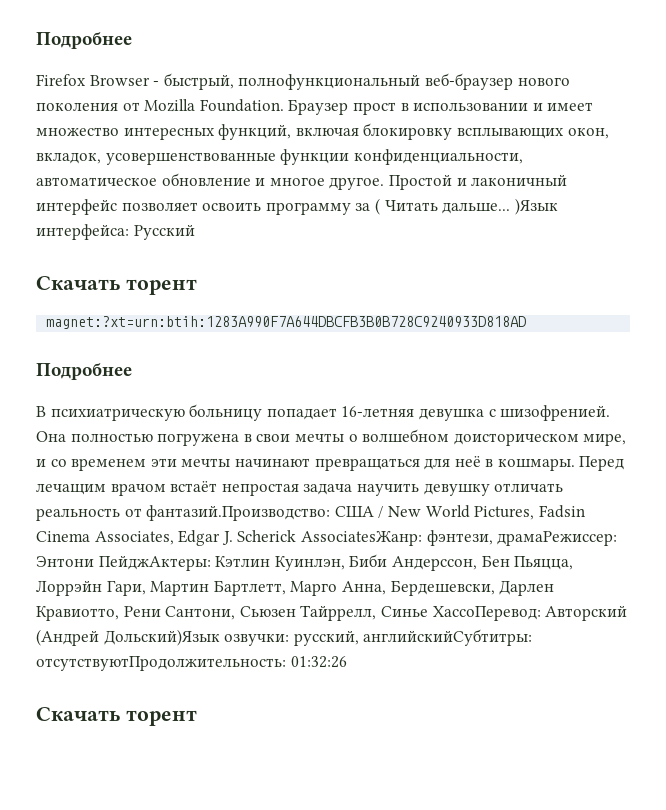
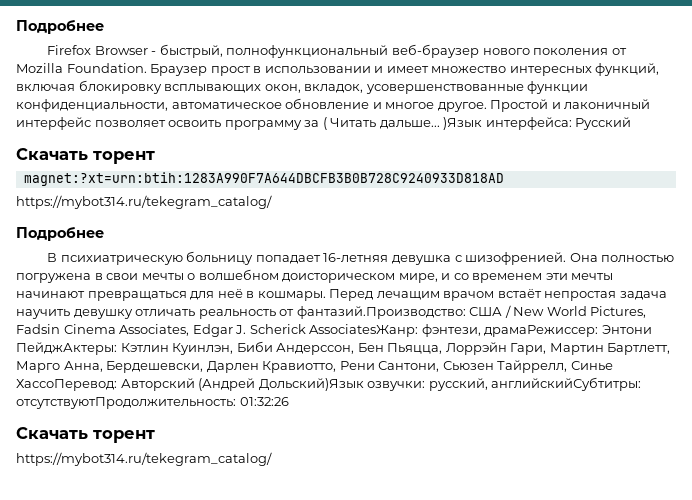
  magnet:?xt=urn:btih:1283A990F7A644DBCFB3B0B728C9240933D818AD
+ https://mybot314.ru/tekegram_catalog/
  Перед лечащим врачом встаёт непростая задача научить девушку отличать реальность от фантазий.Производство: США / New World Pictures, Fadsin Cinema Associates, Edgar J. Scherick AssociatesЖанр: фэнтези, драмаРежиссер: Энтони ПейджАктеры: Кэтлин Куинлэн, Биби Андерссон, Бен Пьяцца, Лоррэйн Гари, Мартин Бартлетт, Марго Анна, Бердешевски, Дарлен Кравиотто, Рени Сантони, Сьюзен Тайррелл, Синье ХассоПеревод: Авторский (Андрей Дольский)Язык озвучки: русский, английскийСубтитры: отсутствуютПродолжительность: 01:32:26
  Скачать торент
+ https://mybot314.ru/tekegram_catalog/

